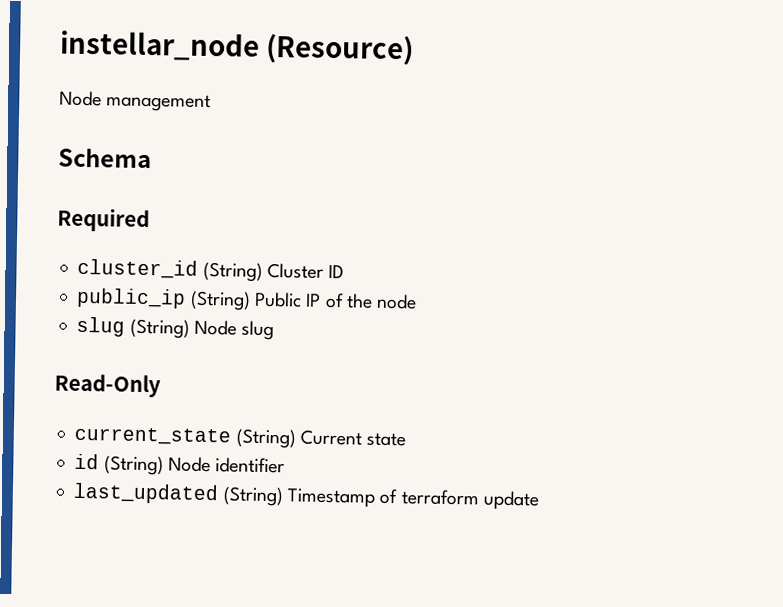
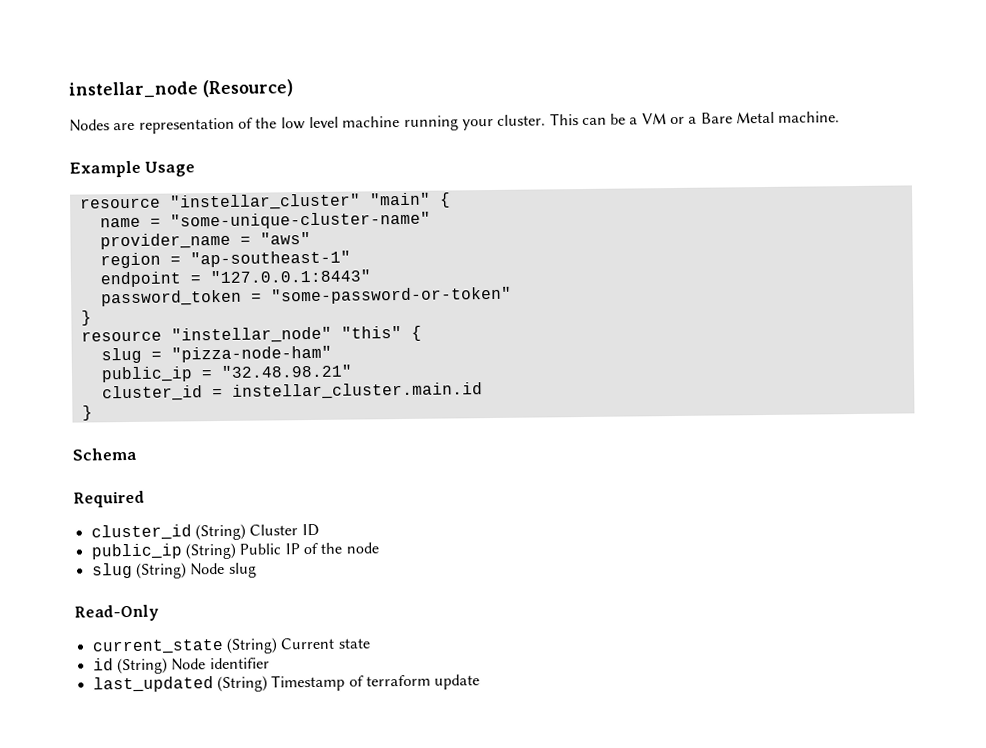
- Node management
+ Nodes are representation of the low level machine running your cluster. This can be a VM or a Bare Metal machine.
+ Example Usage
+ resource "instellar_cluster" "main" {
+ name = "some-unique-cluster-name"
+ provider_name = "aws"
+ region = "ap-southeast-1"
+ endpoint = "127.0.0.1:8443"
+ password_token = "some-password-or-token"
+ }
+ resource "instellar_node" "this" {
+ slug = "pizza-node-ham"
+ public_ip = "32.48.98.21"
+ cluster_id = instellar_cluster.main.id
+ }

